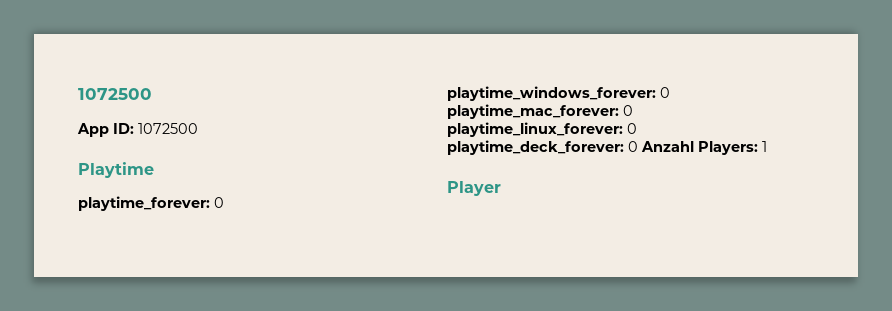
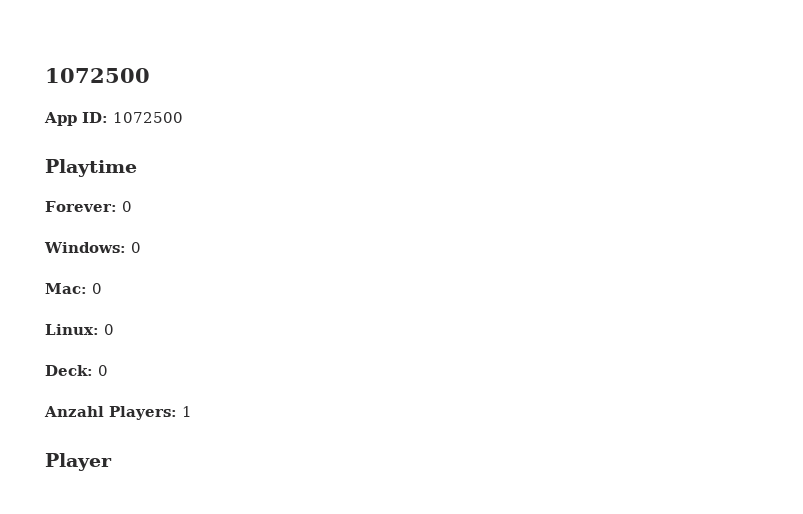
- playtime_forever: 0 playtime_windows_forever: 0 playtime_mac_forever: 0 playtime_linux_forever: 0 playtime_deck_forever: 0 Anzahl Players: 1
+ Forever: 0
+ Windows: 0
+ Mac: 0
+ Linux: 0
+ Deck: 0
+ Anzahl Players: 1

